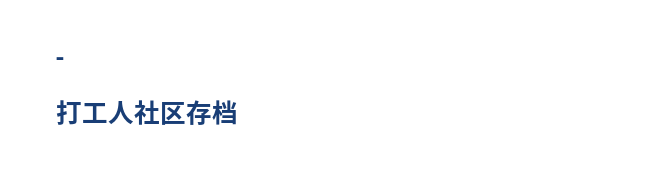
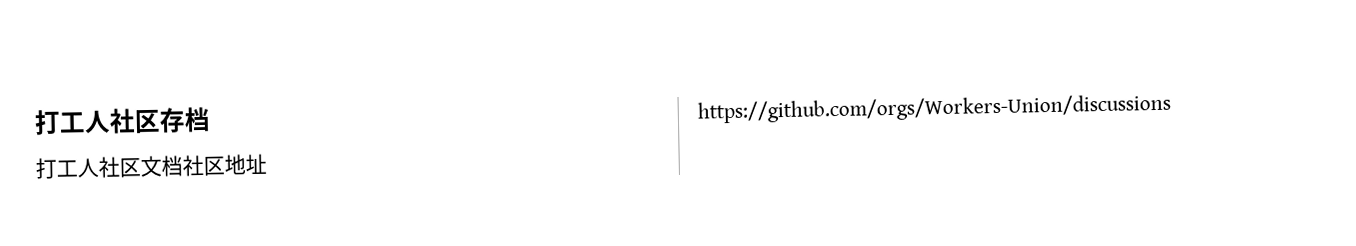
- -
+ 打工人社区文档社区地址https://github.com/orgs/Workers-Union/discussions

